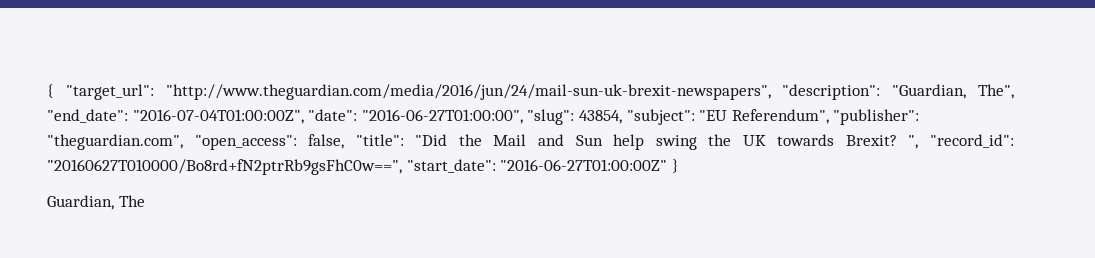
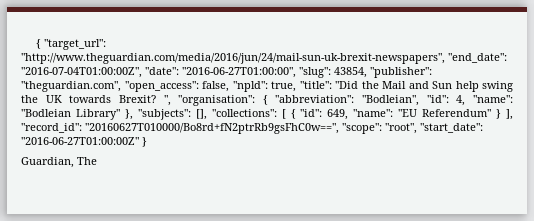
- { "target_url": "http://www.theguardian.com/media/2016/jun/24/mail-sun-uk-brexit-newspapers", "description": "Guardian, The", "end_date": "2016-07-04T01:00:00Z", "date": "2016-06-27T01:00:00", "slug": 43854, "subject": "EU Referendum", "publisher": "theguardian.com", "open_access": false, "title": "Did the Mail and Sun help swing the UK towards Brexit?
+ { "target_url": "http://www.theguardian.com/media/2016/jun/24/mail-sun-uk-brexit-newspapers", "end_date": "2016-07-04T01:00:00Z", "date": "2016-06-27T01:00:00", "slug": 43854, "publisher": "theguardian.com", "open_access": false, "npld": true, "title": "Did the Mail and Sun help swing the UK towards Brexit?
- ", "record_id": "20160627T010000/Bo8rd+fN2ptrRb9gsFhC0w==", "start_date": "2016-06-27T01:00:00Z" }
+ ", "organisation": { "abbreviation": "Bodleian", "id": 4, "name": "Bodleian Library" }, "subjects": [], "collections": [ { "id": 649, "name": "EU Referendum" } ], "record_id": "20160627T010000/Bo8rd+fN2ptrRb9gsFhC0w==", "scope": "root", "start_date": "2016-06-27T01:00:00Z" }

